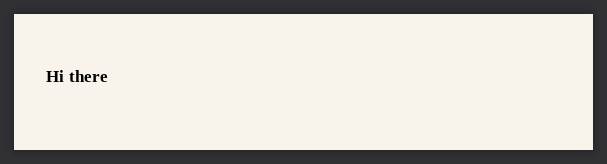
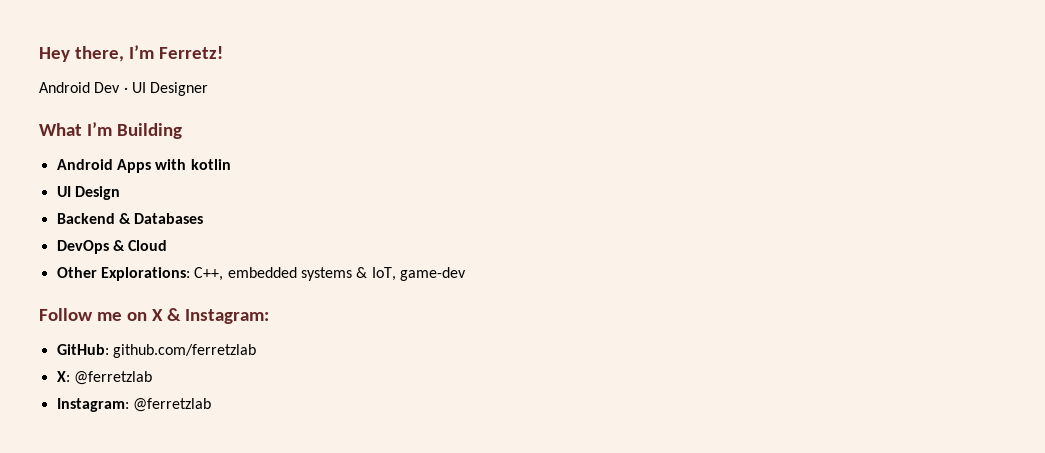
- Hi there
+ Hey there, I’m Ferretz!
+ Android Dev · UI Designer
+ What I’m Building
+ Android Apps with kotlin
+ UI Design
+ Backend & Databases
+ DevOps & Cloud
+ Other Explorations: C++, embedded systems & IoT, game-dev
+ Follow me on X & Instagram:
+ GitHub: github.com/ferretzlab
+ X: @ferretzlab
+ Instagram: @ferretzlab

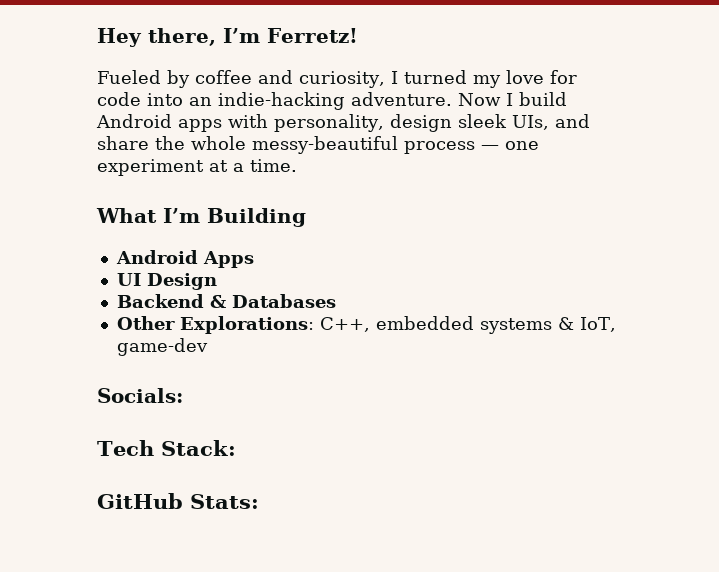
- Android Dev · UI Designer
+ Fueled by coffee and curiosity, I turned my love for code into an indie-hacking adventure. Now I build Android apps with personality, design sleek UIs, and share the whole messy-beautiful process — one experiment at a time.
- Android Apps with kotlin
+ Android Apps
- DevOps & Cloud
- Follow me on X & Instagram:
- GitHub: github.com/ferretzlab
- X: @ferretzlab
- Instagram: @ferretzlab
+ Socials:
+ Tech Stack:
+ GitHub Stats:

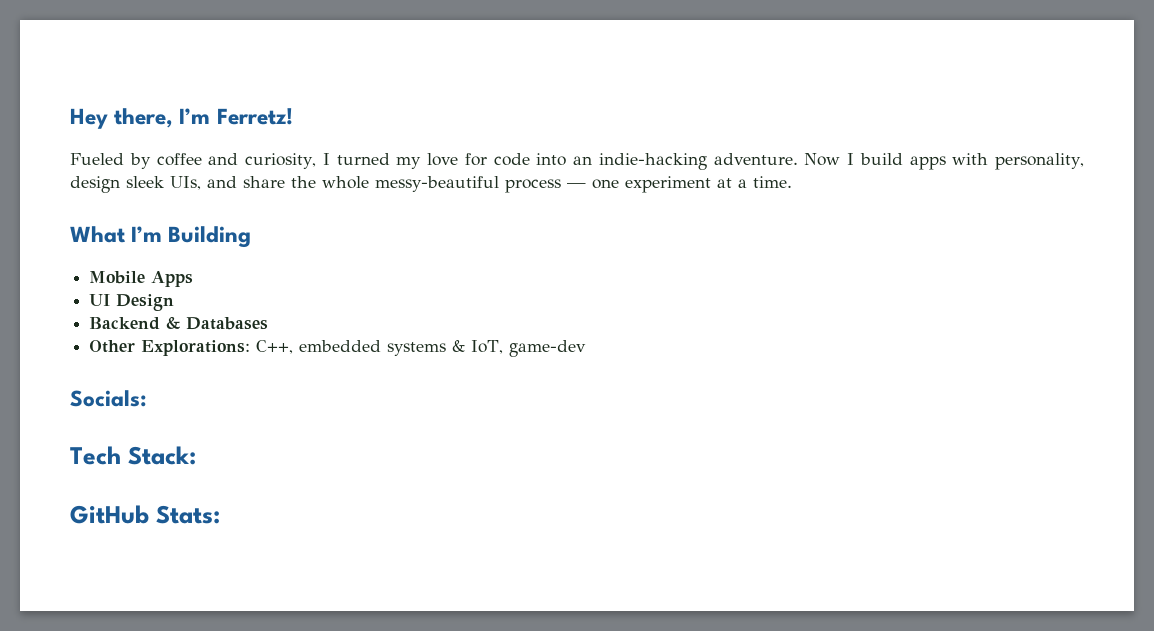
- Now I build Android apps with personality, design sleek UIs, and share the whole messy-beautiful process — one experiment at a time.
+ Now I build apps with personality, design sleek UIs, and share the whole messy-beautiful process — one experiment at a time.
- Android Apps
+ Mobile Apps

